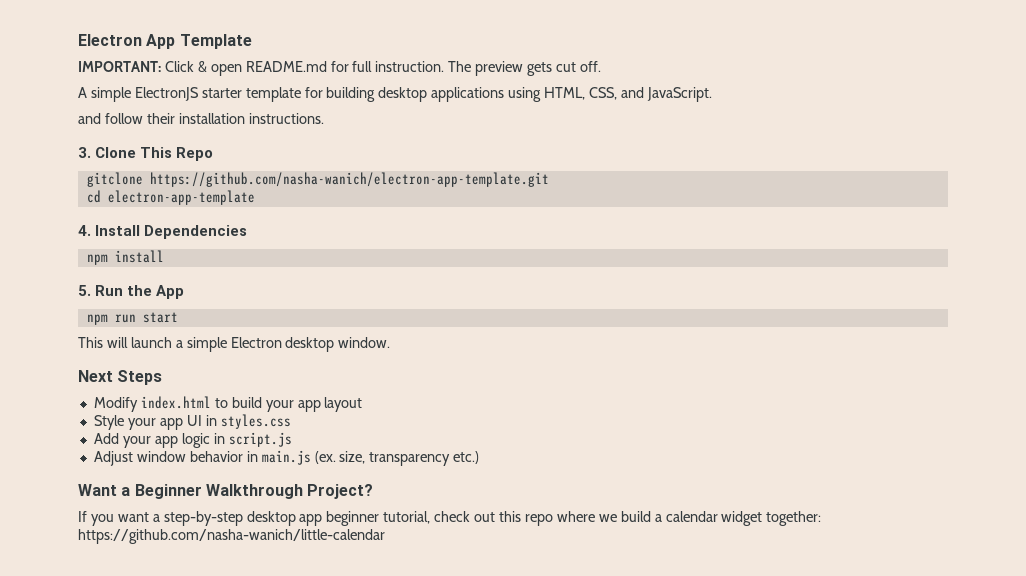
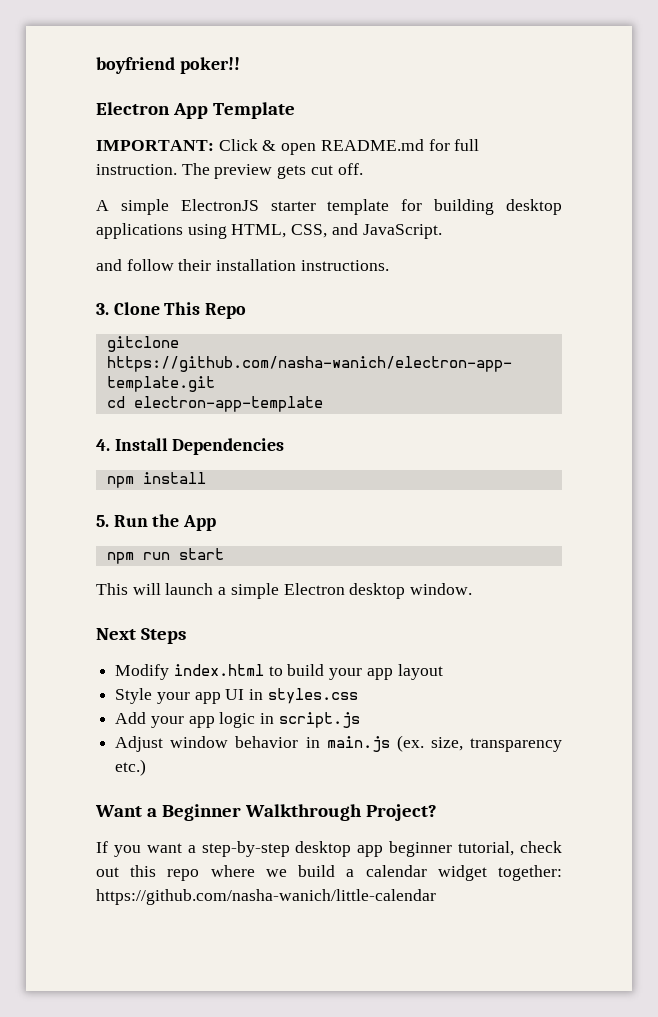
+ boyfriend poker!!

